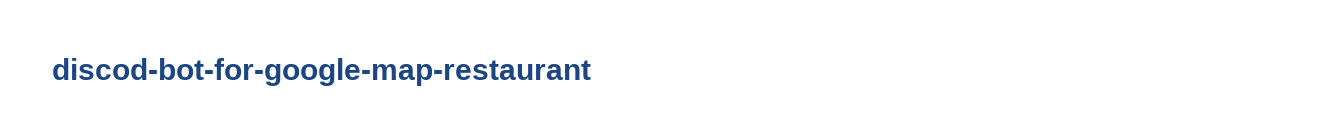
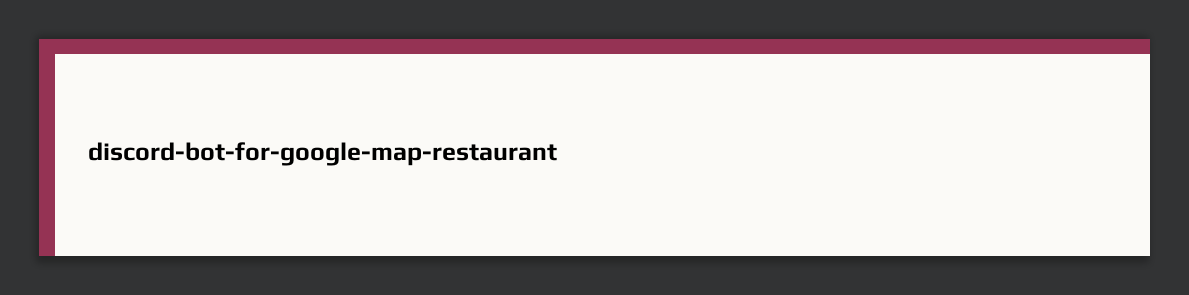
- discod-bot-for-google-map-restaurant
+ discord-bot-for-google-map-restaurant

